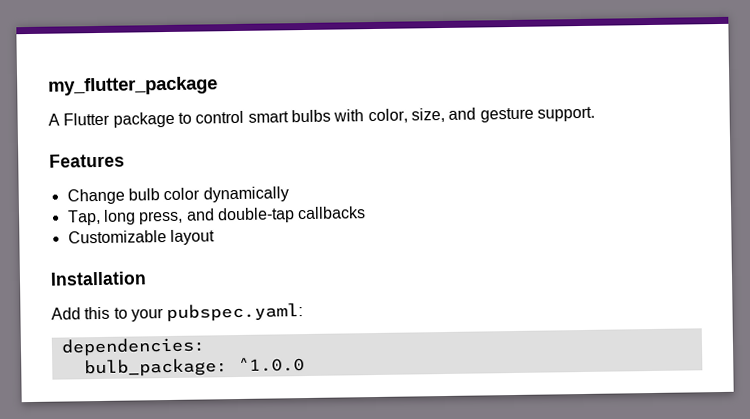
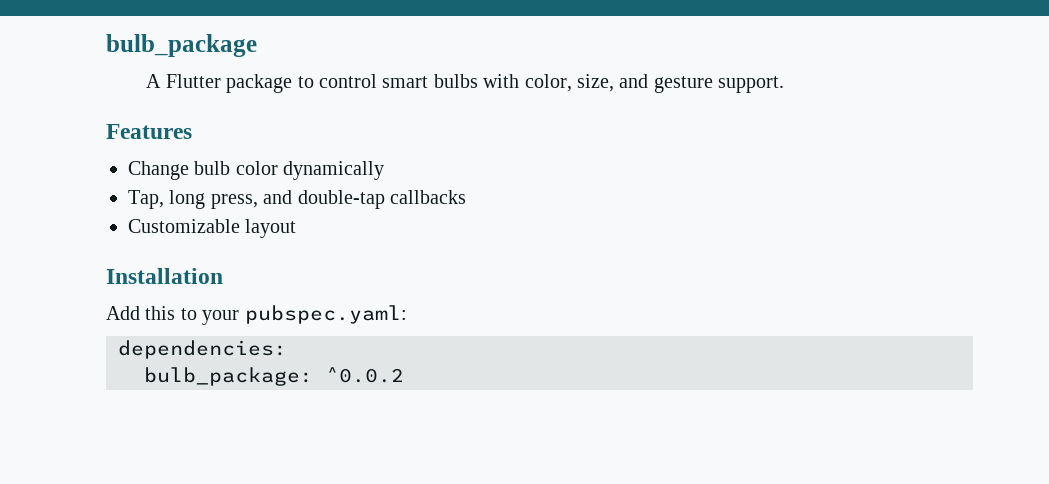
- my_flutter_package
+ bulb_package
- bulb_package: ^1.0.0
+ bulb_package: ^0.0.2

